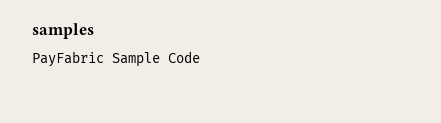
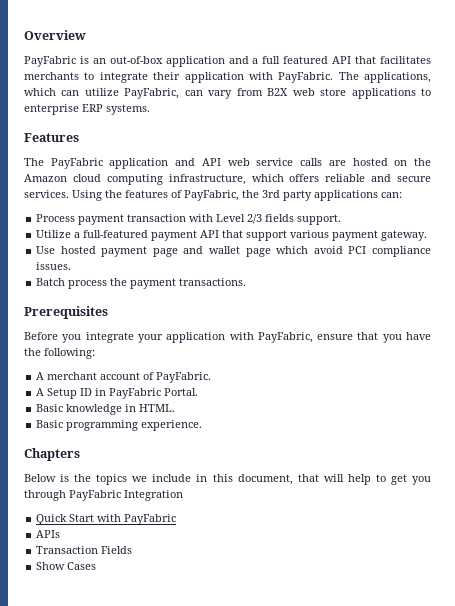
- samples
- PayFabric Sample Code
+ Overview
+ PayFabric is an out-of-box application and a full featured API that facilitates merchants to integrate their application with PayFabric. The applications, which can utilize PayFabric, can vary from B2X web store applications to enterprise ERP systems.
+ Features
+ The PayFabric application and API web service calls are hosted on the Amazon cloud computing infrastructure, which offers reliable and secure services. Using the features of PayFabric, the 3rd party applications can:
+ Process payment transaction with Level 2/3 fields support.
+ Utilize a full-featured payment API that support various payment gateway.
+ Use hosted payment page and wallet page which avoid PCI compliance issues.
+ Batch process the payment transactions.
+ Prerequisites
+ Before you integrate your application with PayFabric, ensure that you have the following:
+ A merchant account of PayFabric.
+ A Setup ID in PayFabric Portal.
+ Basic knowledge in HTML.
+ Basic programming experience.
+ Chapters
+ Below is the topics we include in this document, that will help to get you through PayFabric Integration
+ Quick Start with PayFabric
+ APIs
+ Transaction Fields
+ Show Cases

